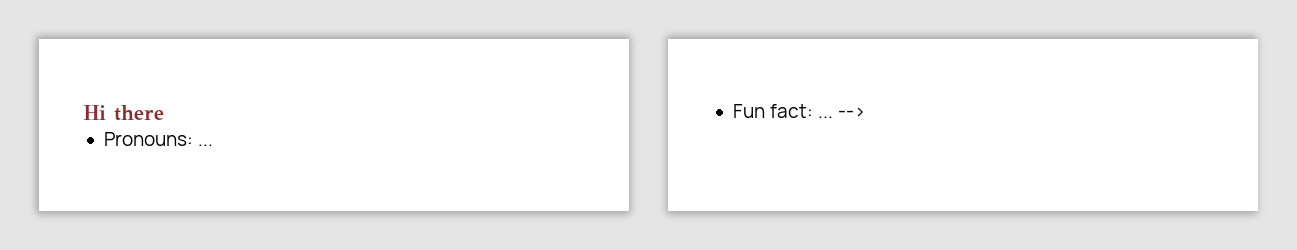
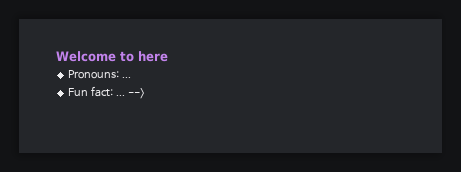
- Hi there
+ Welcome to here

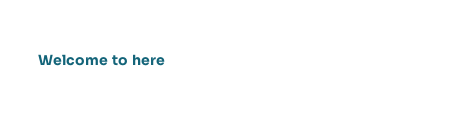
- Pronouns: ...
- Fun fact: ... -->

